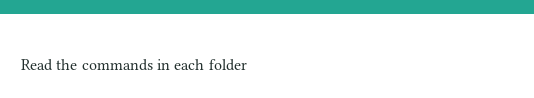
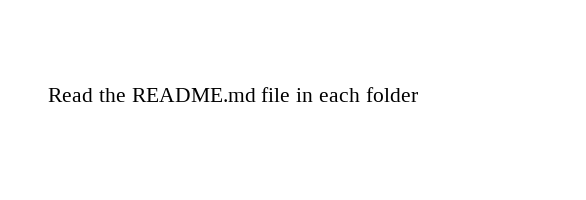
- Read the commands in each folder
+ Read the README.md file in each folder

